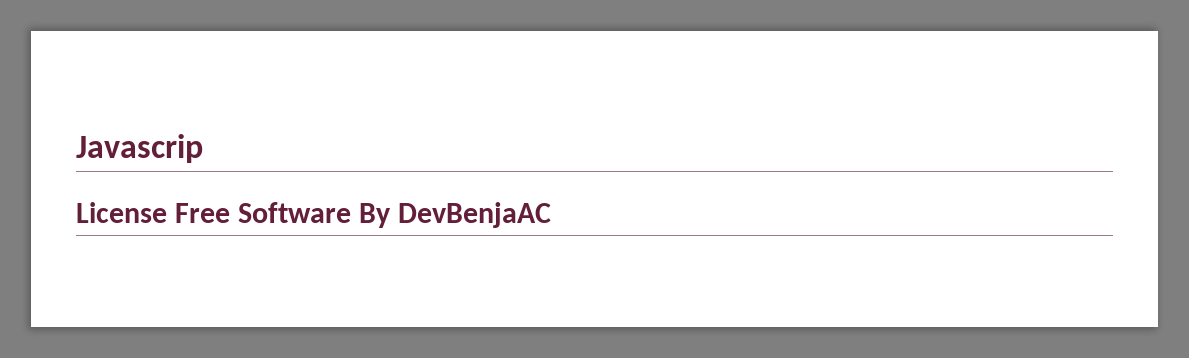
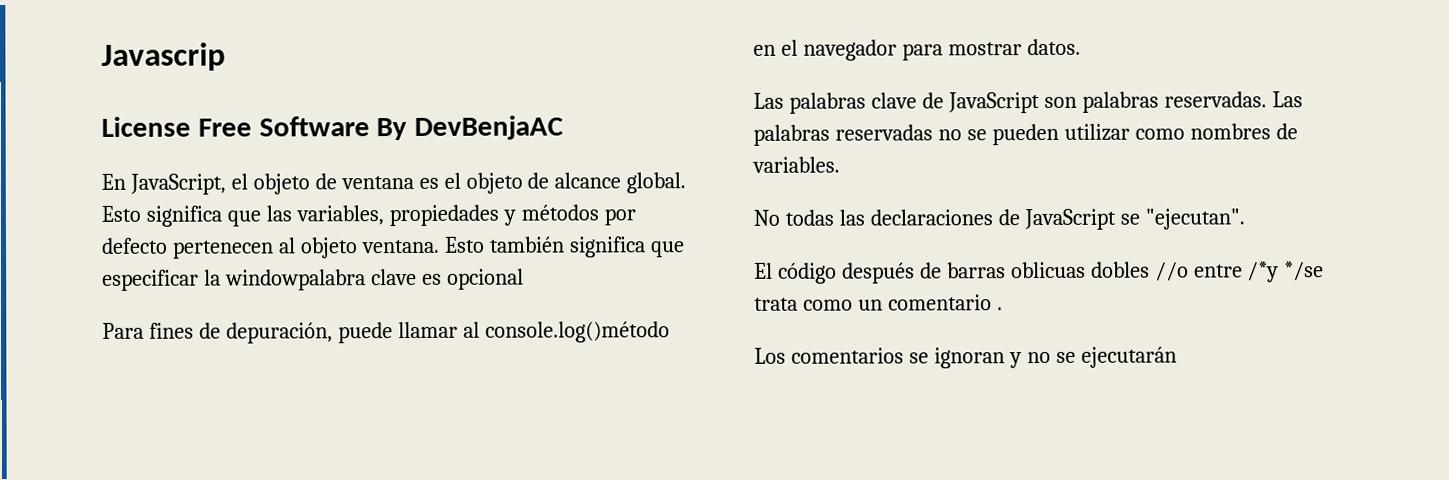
+ En JavaScript, el objeto de ventana es el objeto de alcance global. Esto significa que las variables, propiedades y métodos por defecto pertenecen al objeto ventana. Esto también significa que especificar la windowpalabra clave es opcional
+ Para fines de depuración, puede llamar al console.log()método en el navegador para mostrar datos.
+ Las palabras clave de JavaScript son palabras reservadas. Las palabras reservadas no se pueden utilizar como nombres de variables.
+ No todas las declaraciones de JavaScript se "ejecutan".
+ El código después de barras oblicuas dobles //o entre /*y */se trata como un comentario .
+ Los comentarios se ignoran y no se ejecutarán

